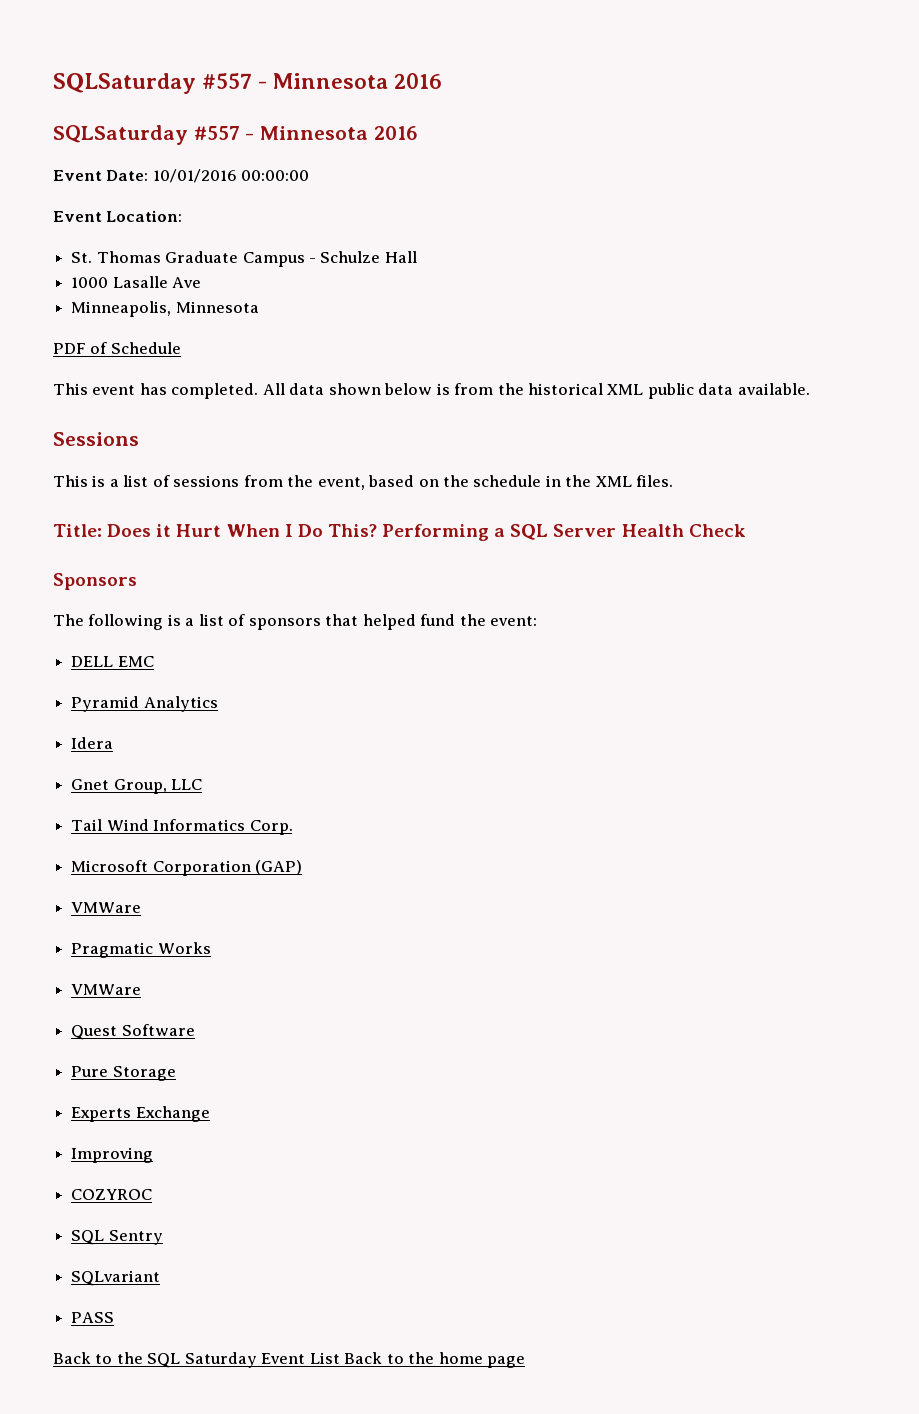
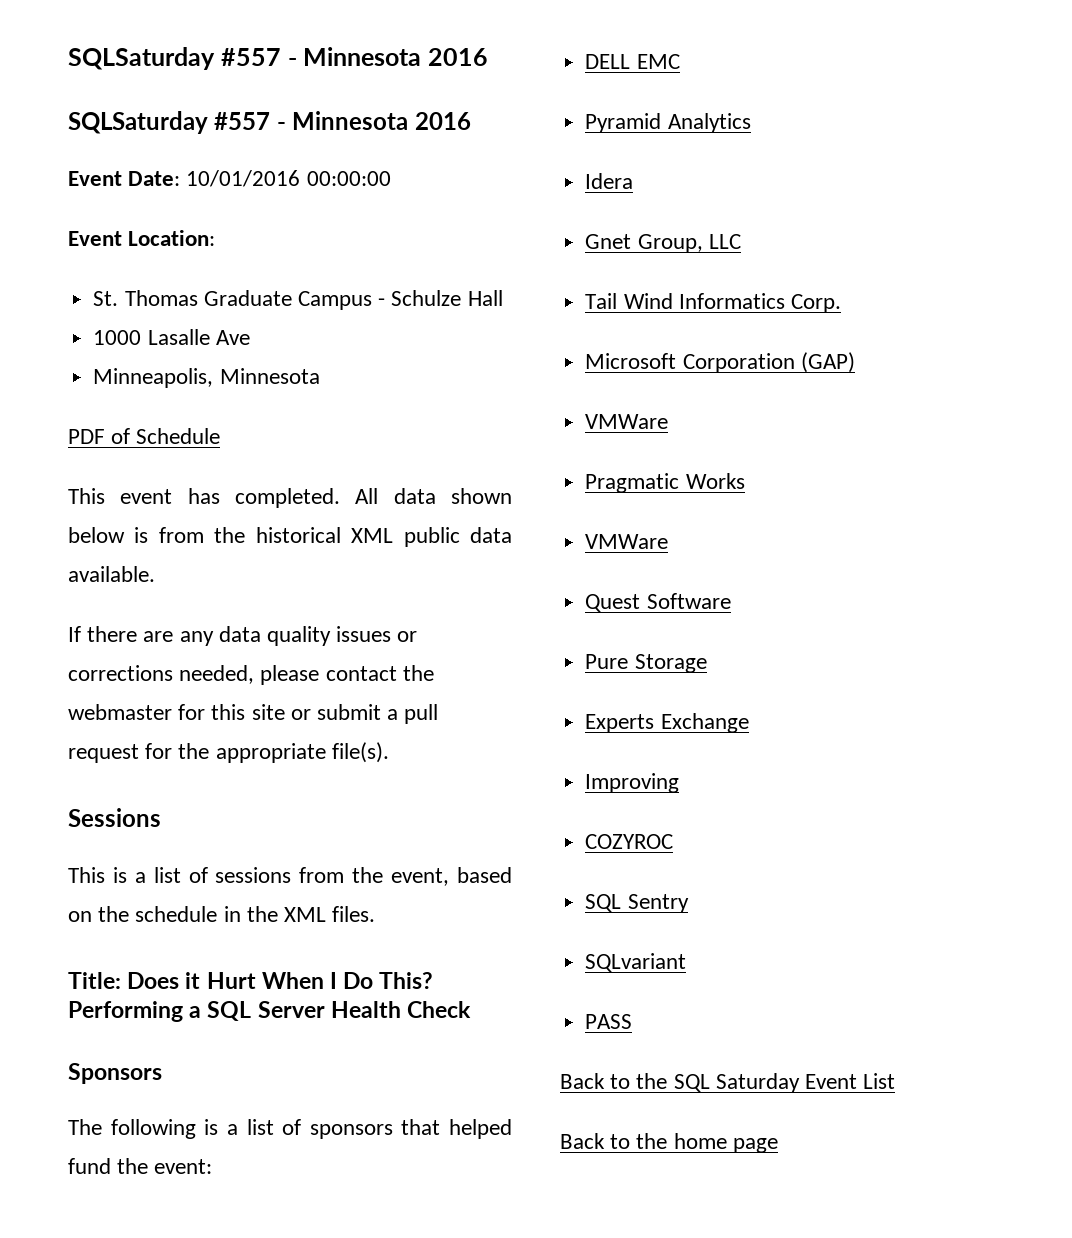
+ If there are any data quality issues or corrections needed, please contact the webmaster for this site or submit a pull request for the appropriate file(s).
- Back to the SQL Saturday Event List Back to the home page
+ Back to the SQL Saturday Event List
+ Back to the home page

